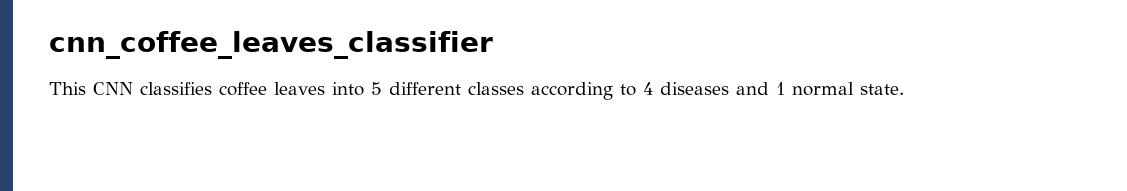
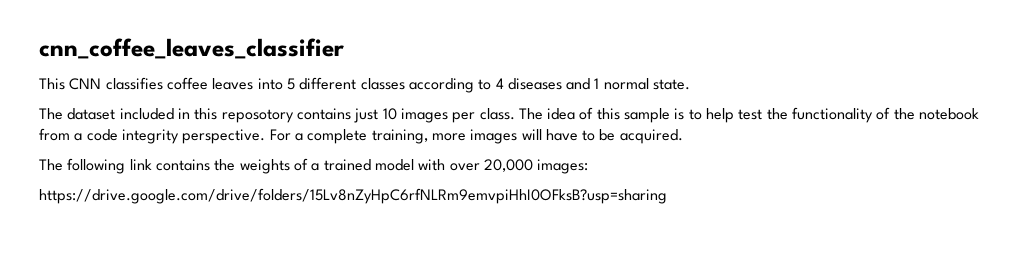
+ The dataset included in this reposotory contains just 10 images per class. The idea of this sample is to help test the functionality of the notebook from a code integrity perspective. For a complete training, more images will have to be acquired.
+ The following link contains the weights of a trained model with over 20,000 images:
+ https://drive.google.com/drive/folders/15Lv8nZyHpC6rfNLRm9emvpiHhI0OFksB?usp=sharing

